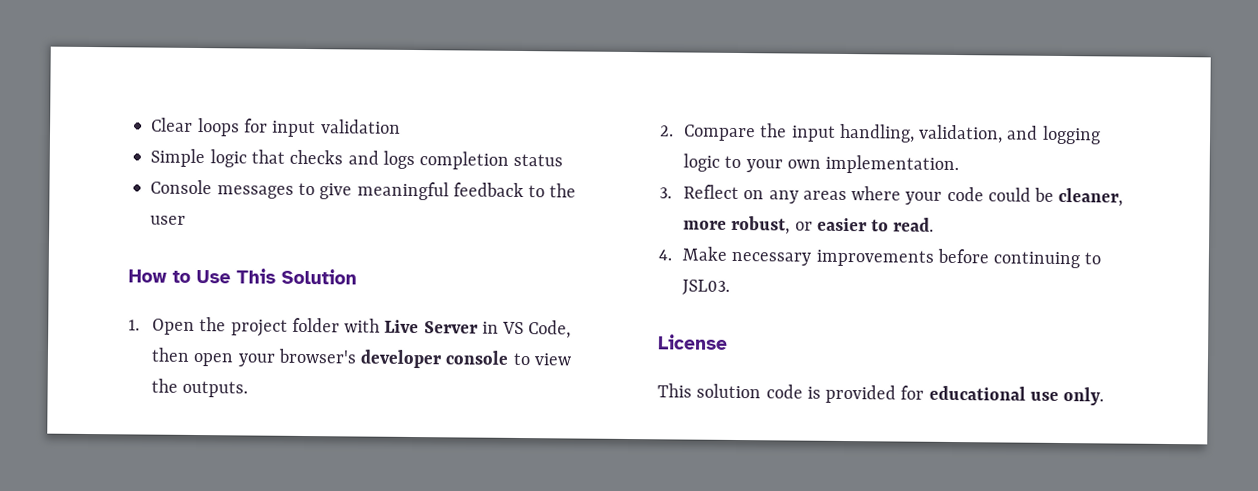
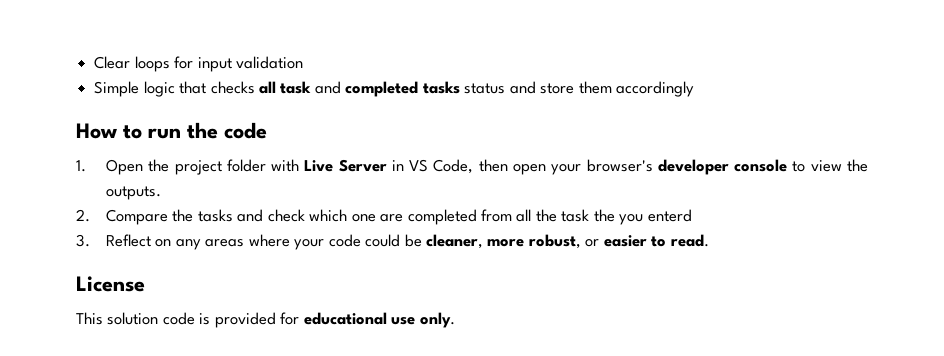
- Simple logic that checks and logs completion status
- Console messages to give meaningful feedback to the user
+ Simple logic that checks all task and completed tasks status and store them accordingly
- How to Use This Solution
+ How to run the code
- 2. Compare the input handling, validation, and logging logic to your own implementation.
+ 2. Compare the tasks and check which one are completed from all the task the you enterd
- 4. Make necessary improvements before continuing to JSL03.

